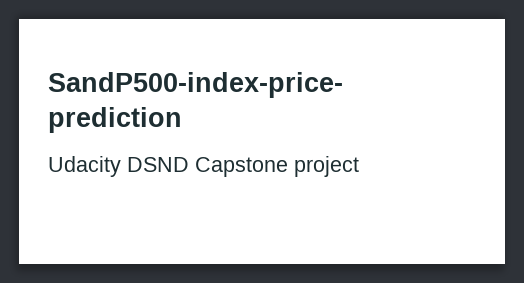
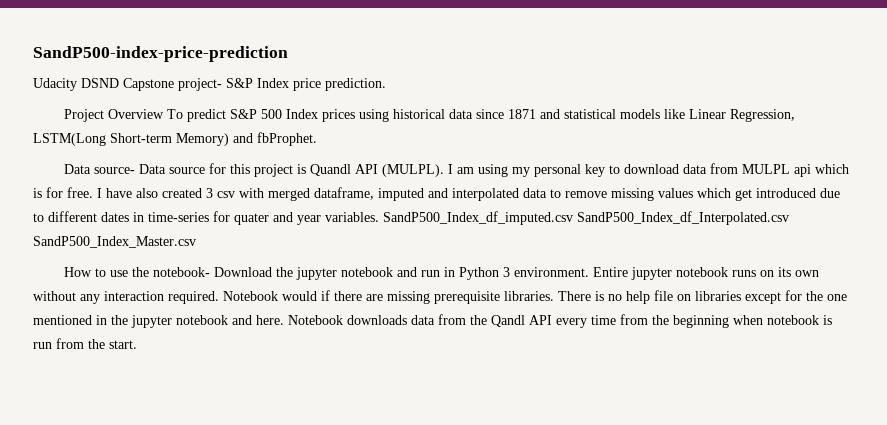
- Udacity DSND Capstone project
+ Udacity DSND Capstone project- S&P Index price prediction.
+ Project Overview To predict S&P 500 Index prices using historical data since 1871 and statistical models like Linear Regression, LSTM(Long Short-term Memory) and fbProphet.
+ Data source- Data source for this project is Quandl API (MULPL). I am using my personal key to download data from MULPL api which is for free. I have also created 3 csv with merged dataframe, imputed and interpolated data to remove missing values which get introduced due to different dates in time-series for quater and year variables. SandP500_Index_df_imputed.csv SandP500_Index_df_Interpolated.csv SandP500_Index_Master.csv
+ How to use the notebook- Download the jupyter notebook and run in Python 3 environment. Entire jupyter notebook runs on its own without any interaction required. Notebook would if there are missing prerequisite libraries. There is no help file on libraries except for the one mentioned in the jupyter notebook and here. Notebook downloads data from the Qandl API every time from the beginning when notebook is run from the start.

